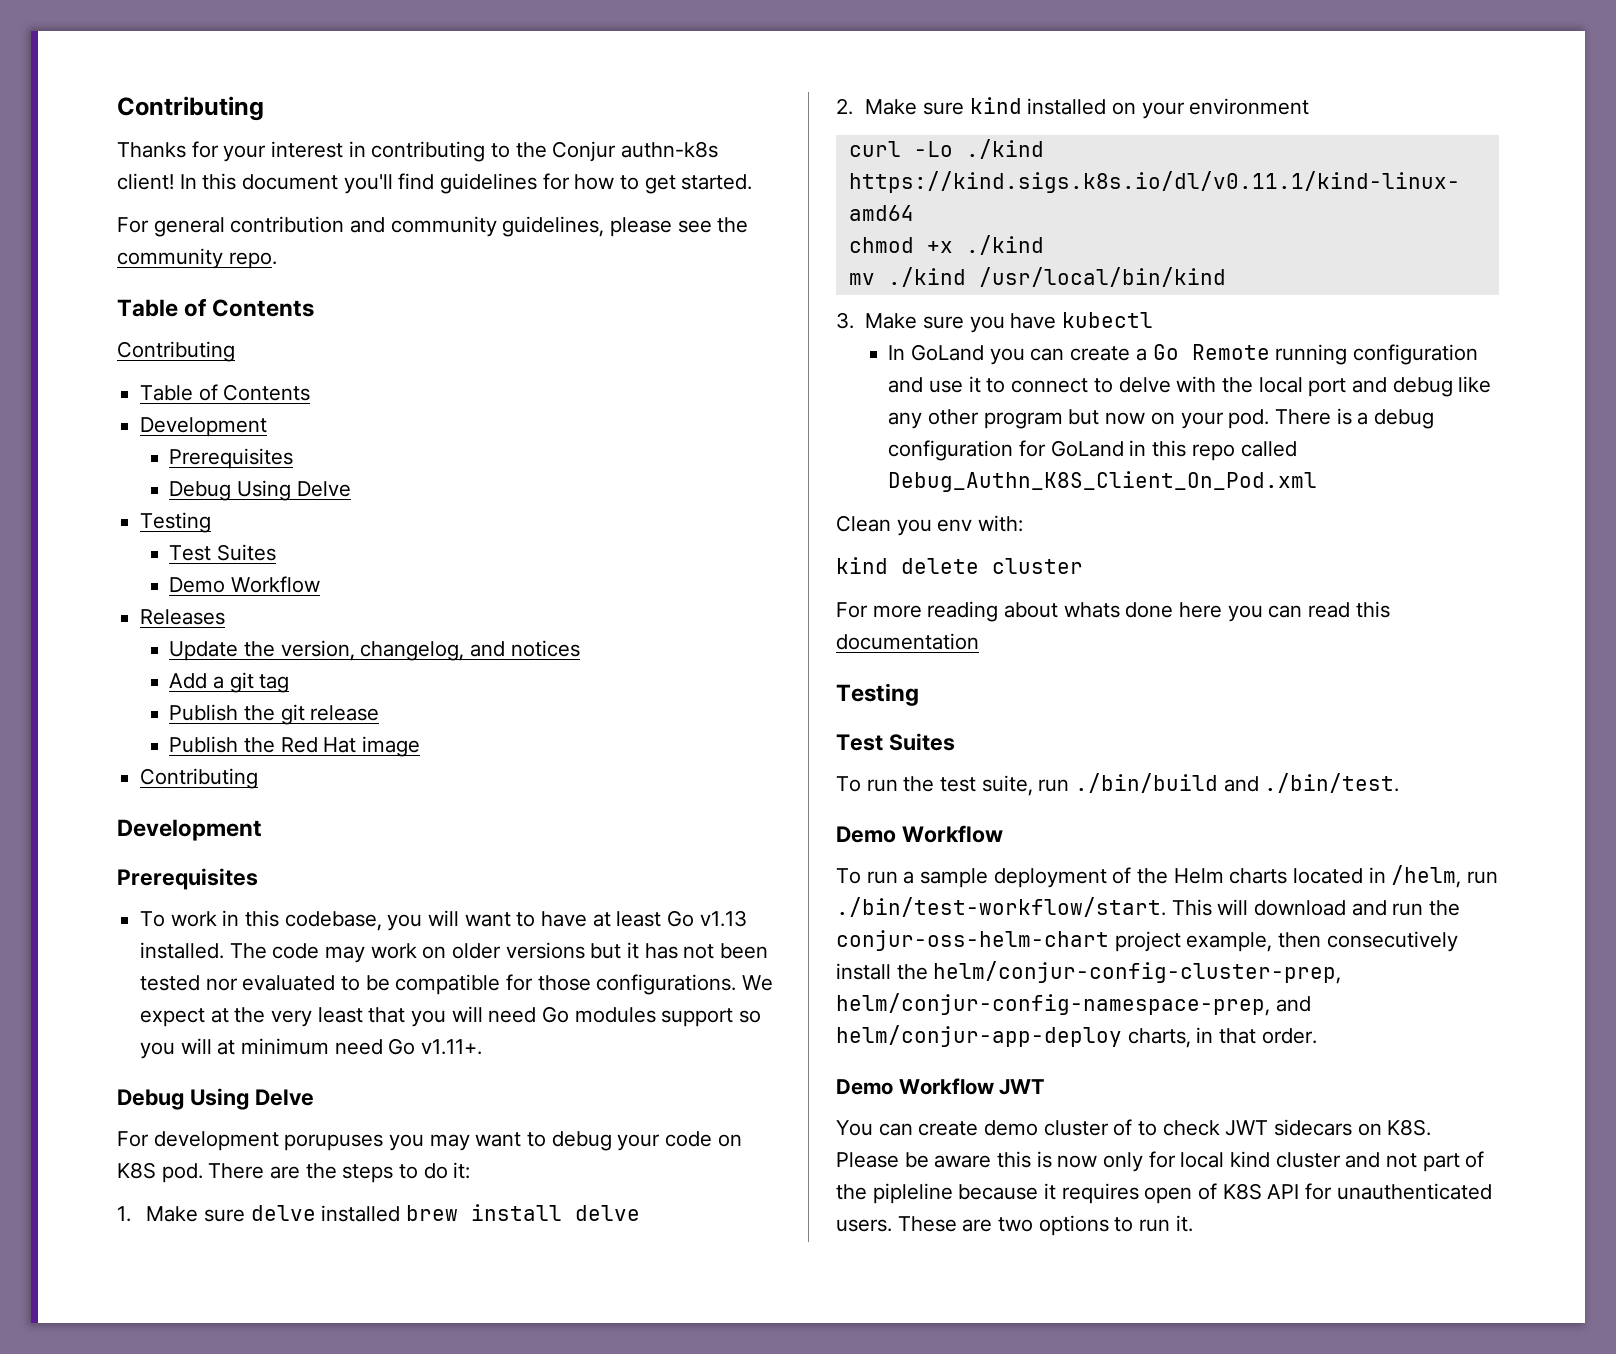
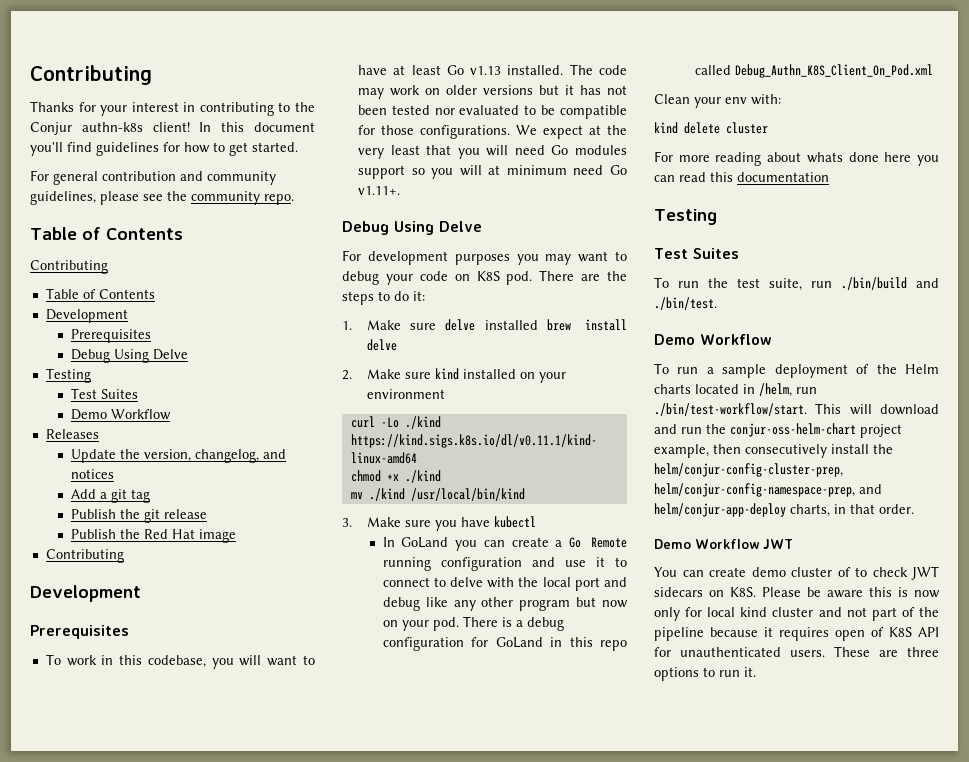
- For development porupuses you may want to debug your code on K8S pod.
+ For development purposes you may want to debug your code on K8S pod.
- Clean you env with:
+ Clean your env with:
- You can create demo cluster of to check JWT sidecars on K8S. Please be aware this is now only for local kind cluster and not part of the pipleline because it requires open of K8S API for unauthenticated users.
+ You can create demo cluster of to check JWT sidecars on K8S. Please be aware this is now only for local kind cluster and not part of the pipeline because it requires open of K8S API for unauthenticated users.
- These are two options to run it.
+ These are three options to run it.

